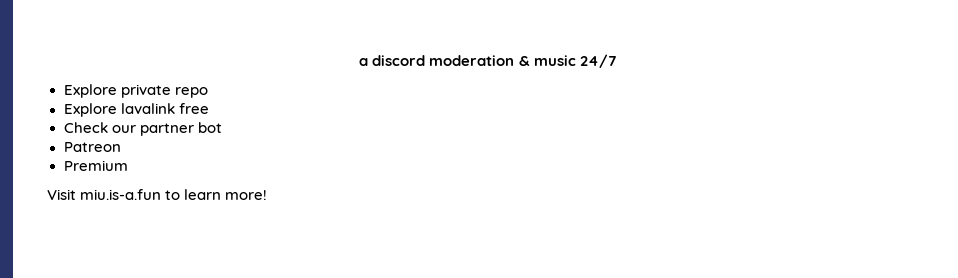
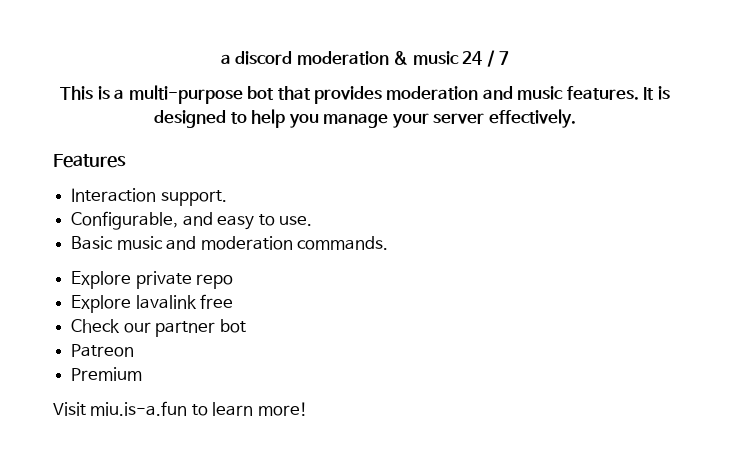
- a discord moderation & music 24/7
+ a discord moderation & music 24 / 7
+ This is a multi-purpose bot that provides moderation and music features. It is designed to help you manage your server effectively.
+ Features
+ Interaction support.
+ Configurable, and easy to use.
+ Basic music and moderation commands.

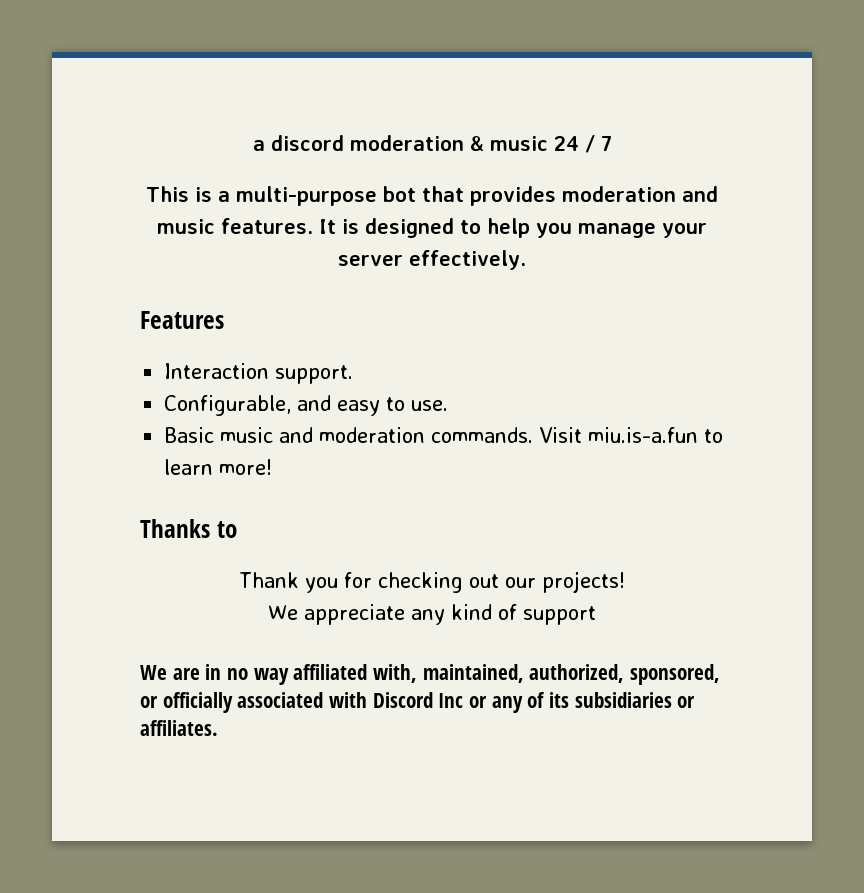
- Basic music and moderation commands.
- Explore private repo
- Explore lavalink free
- Check our partner bot
- Patreon
- Premium
- Visit miu.is-a.fun to learn more!
+ Basic music and moderation commands. Visit miu.is-a.fun to learn more!
+ Thanks to
+ Thank you for checking out our projects!
+ We appreciate any kind of support
+ We are in no way affiliated with, maintained, authorized, sponsored, or officially associated with Discord Inc or any of its subsidiaries or affiliates.

